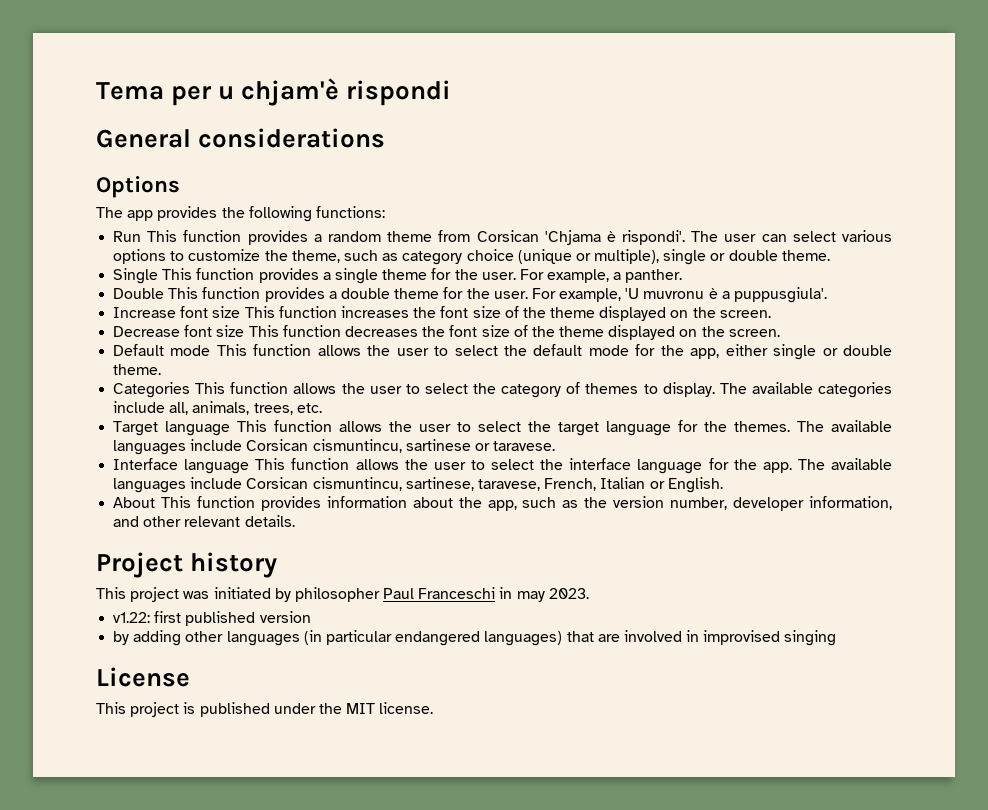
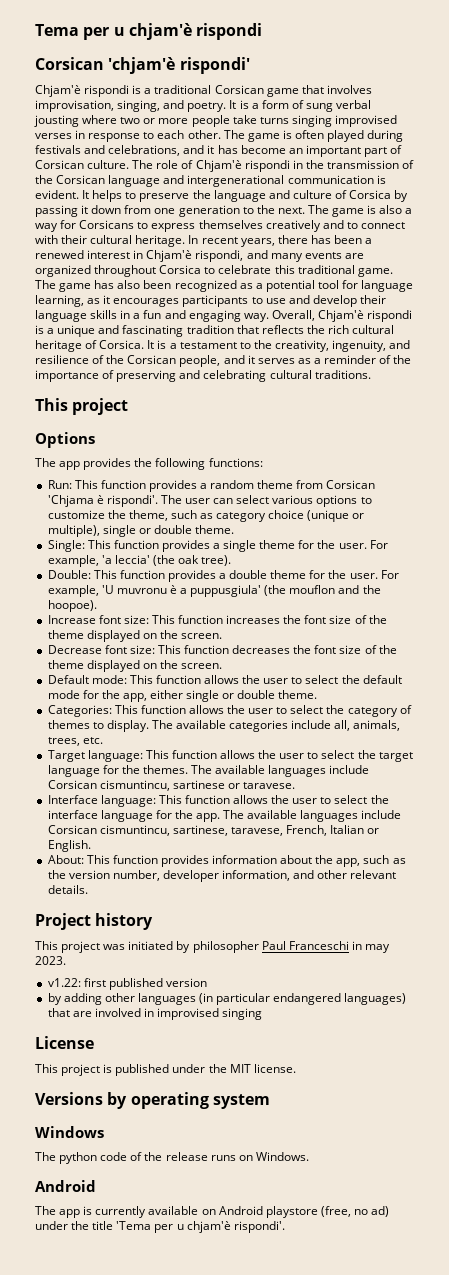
- General considerations
+ Corsican 'chjam'è rispondi'
+ Chjam'è rispondi is a traditional Corsican game that involves improvisation, singing, and poetry. It is a form of sung verbal jousting where two or more people take turns singing improvised verses in response to each other. The game is often played during festivals and celebrations, and it has become an important part of Corsican culture. The role of Chjam'è rispondi in the transmission of the Corsican language and intergenerational communication is evident. It helps to preserve the language and culture of Corsica by passing it down from one generation to the next. The game is also a way for Corsicans to express themselves creatively and to connect with their cultural heritage. In recent years, there has been a renewed interest in Chjam'è rispondi, and many events are organized throughout Corsica to celebrate this traditional game. The game has also been recognized as a potential tool for language learning, as it encourages participants to use and develop their language skills in a fun and engaging way. Overall, Chjam'è rispondi is a unique and fascinating tradition that reflects the rich cultural heritage of Corsica. It is a testament to the creativity, ingenuity, and resilience of the Corsican people, and it serves as a reminder of the importance of preserving and celebrating cultural traditions.
+ This project
- Run This function provides a random theme from Corsican 'Chjama è rispondi'.
+ Run: This function provides a random theme from Corsican 'Chjama è rispondi'.
- Single This function provides a single theme for the user.
+ Single: This function provides a single theme for the user.
- For example, a panther.
- Double This function provides a double theme for the user.
+ For example, 'a leccia' (the oak tree).
+ Double: This function provides a double theme for the user.
- For example, 'U muvronu è a puppusgiula'.
+ For example, 'U muvronu è a puppusgiula' (the mouflon and the hoopoe).
- Increase font size This function increases the font size of the theme displayed on the screen.
+ Increase font size: This function increases the font size of the theme displayed on the screen.
- Decrease font size This function decreases the font size of the theme displayed on the screen.
+ Decrease font size: This function decreases the font size of the theme displayed on the screen.
- Default mode This function allows the user to select the default mode for the app, either single or double theme.
+ Default mode: This function allows the user to select the default mode for the app, either single or double theme.
- Categories This function allows the user to select the category of themes to display.
+ Categories: This function allows the user to select the category of themes to display.
- Target language This function allows the user to select the target language for the themes.
+ Target language: This function allows the user to select the target language for the themes.
- Interface language This function allows the user to select the interface language for the app.
+ Interface language: This function allows the user to select the interface language for the app.
- About This function provides information about the app, such as the version number, developer information, and other relevant details.
+ About: This function provides information about the app, such as the version number, developer information, and other relevant details.
+ Versions by operating system
+ Windows
+ The python code of the release runs on Windows.
+ Android
+ The app is currently available on Android playstore (free, no ad) under the title 'Tema per u chjam'è rispondi'.

